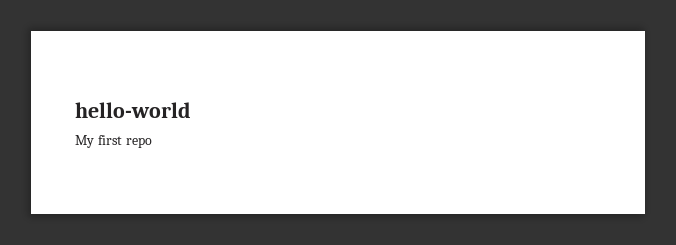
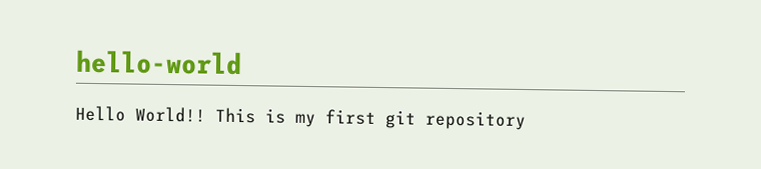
- My first repo
+ Hello World!! This is my first git repository

